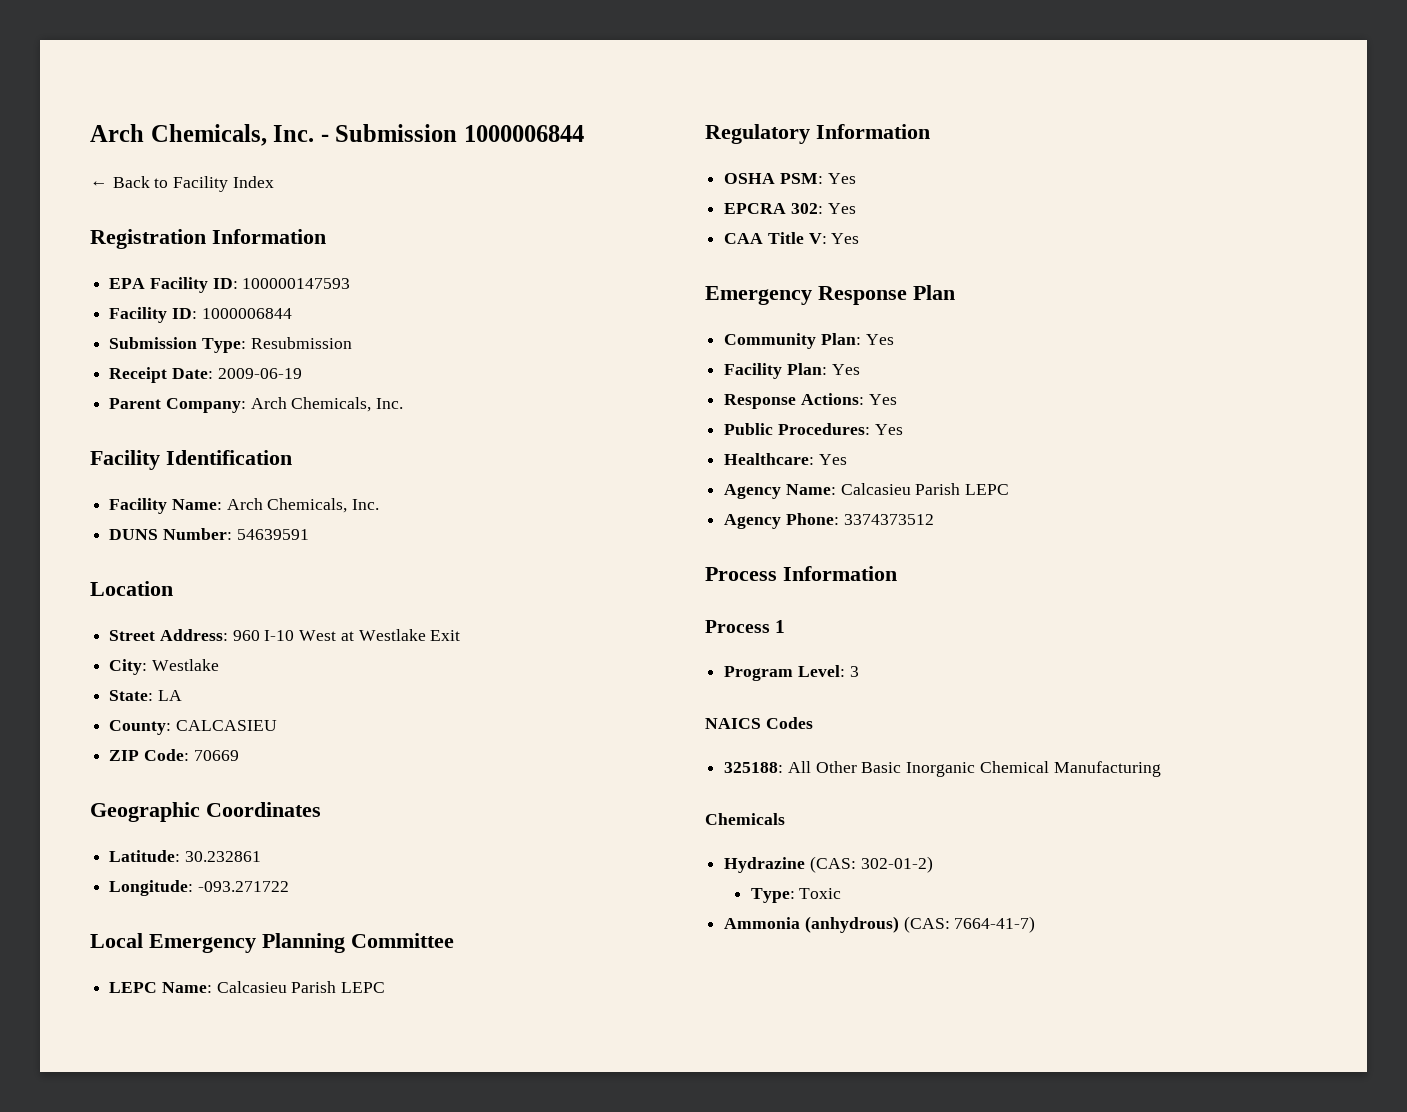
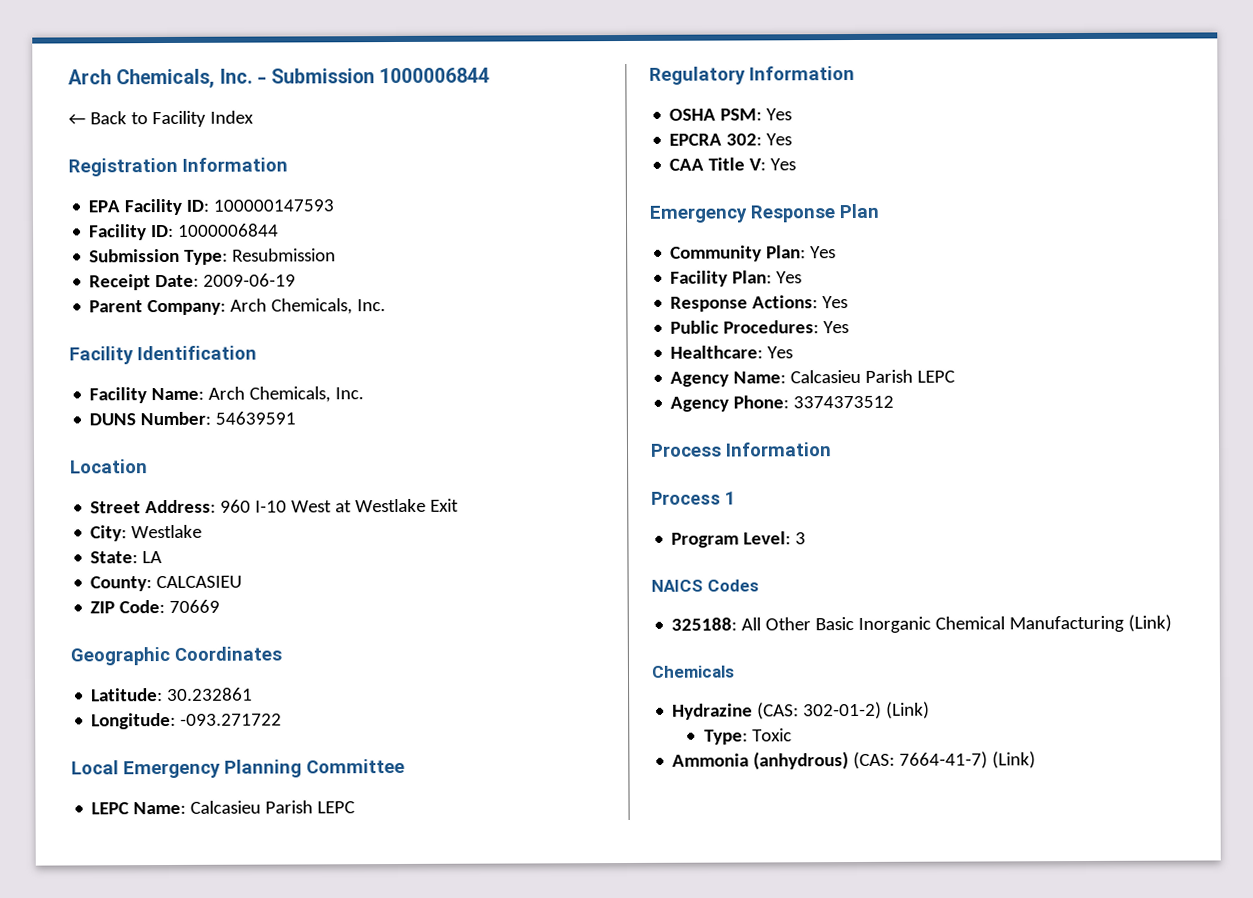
- 325188: All Other Basic Inorganic Chemical Manufacturing
+ 325188: All Other Basic Inorganic Chemical Manufacturing (Link)
- Hydrazine (CAS: 302-01-2)
+ Hydrazine (CAS: 302-01-2) (Link)
- Ammonia (anhydrous) (CAS: 7664-41-7)
+ Ammonia (anhydrous) (CAS: 7664-41-7) (Link)

